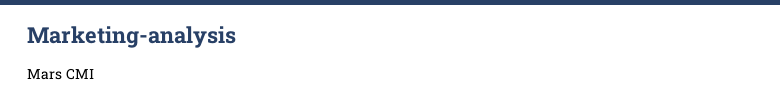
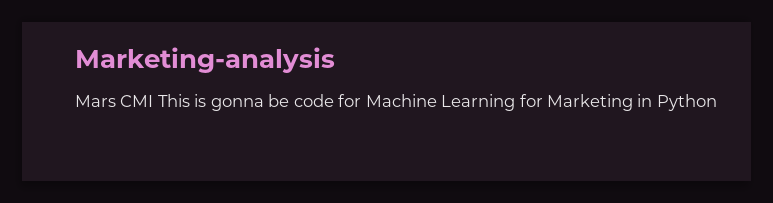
- Mars CMI
+ Mars CMI This is gonna be code for Machine Learning for Marketing in Python

